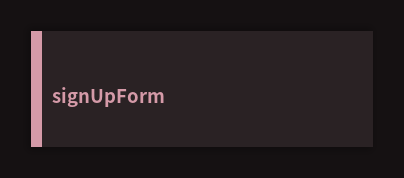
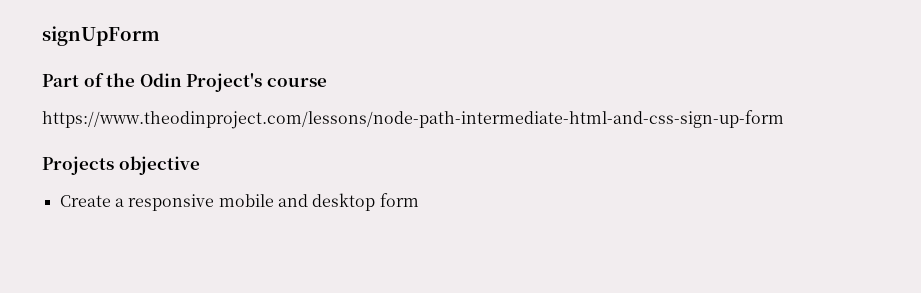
+ Part of the Odin Project's course
+ https://www.theodinproject.com/lessons/node-path-intermediate-html-and-css-sign-up-form
+ Projects objective
+ Create a responsive mobile and desktop form

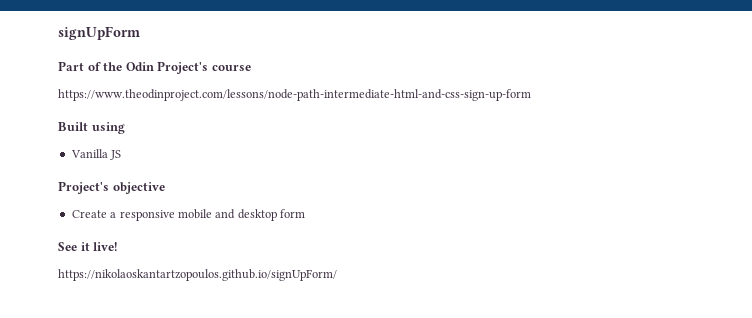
- Projects objective
+ Built using
+ Vanilla JS
+ Project's objective
+ See it live!
+ https://nikolaoskantartzopoulos.github.io/signUpForm/

